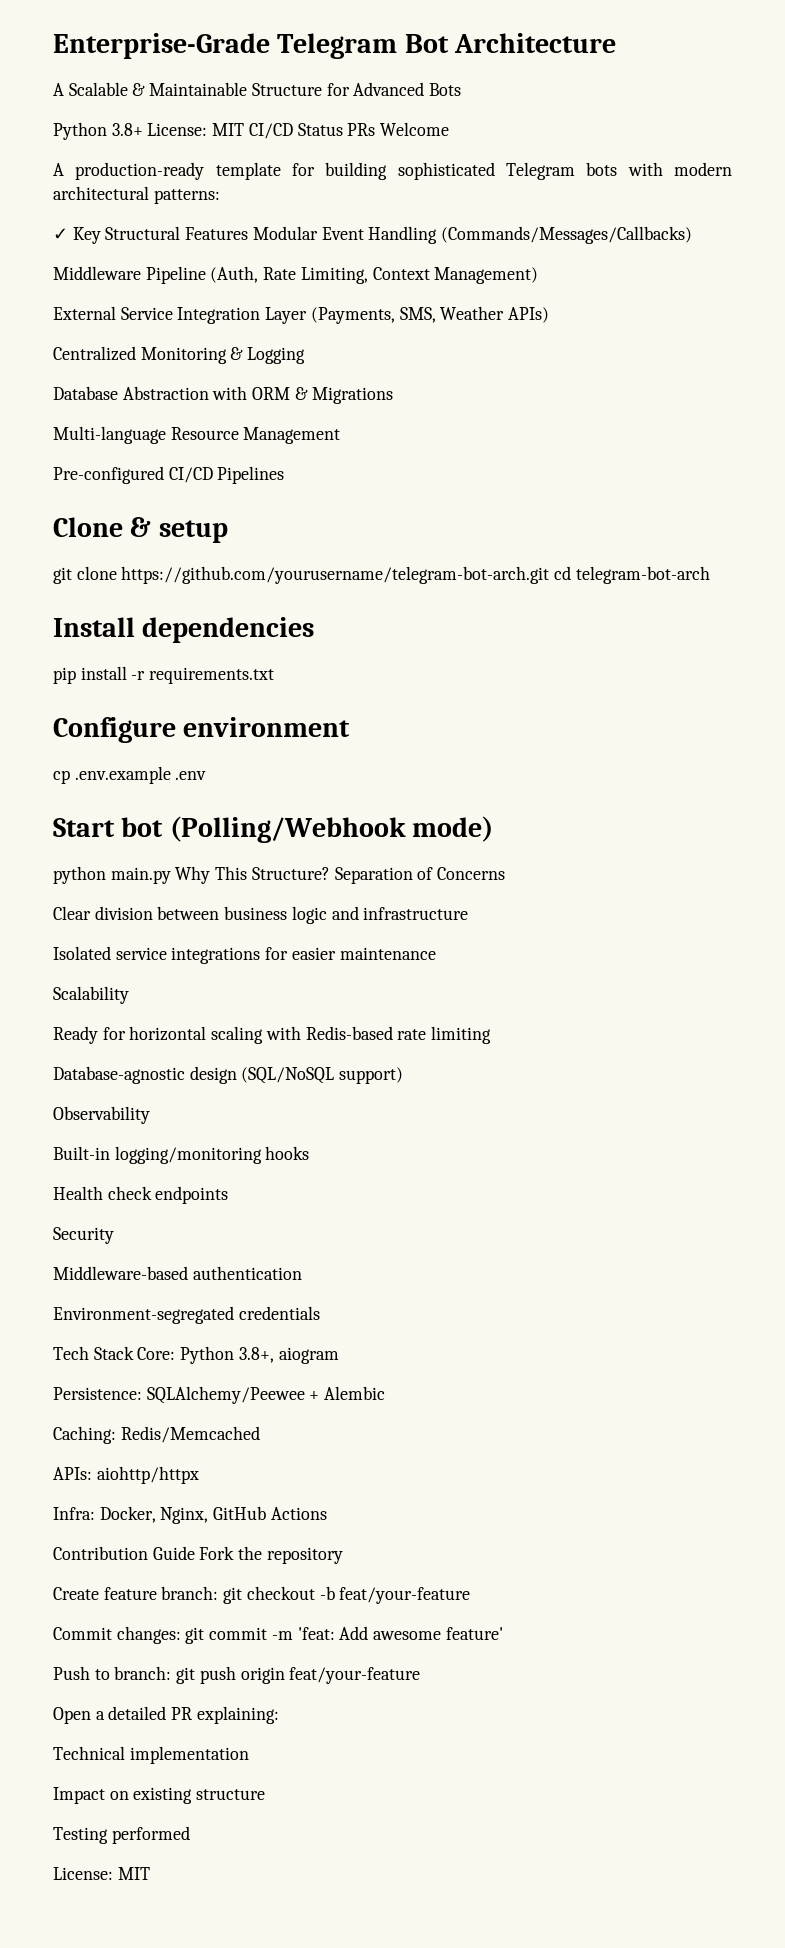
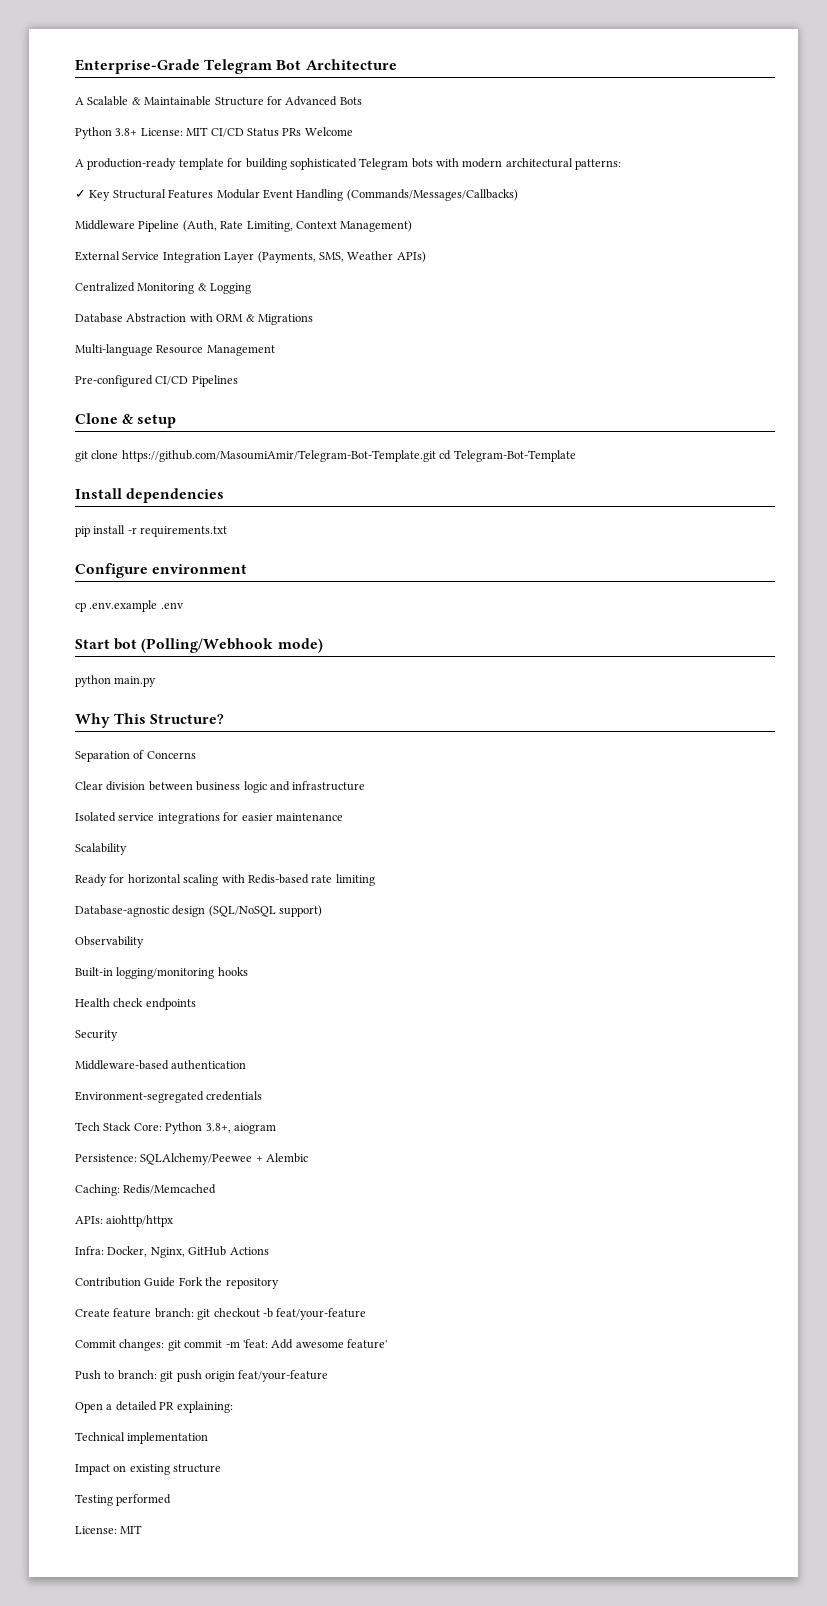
- git clone https://github.com/yourusername/telegram-bot-arch.git cd telegram-bot-arch
+ git clone https://github.com/MasoumiAmir/Telegram-Bot-Template.git cd Telegram-Bot-Template
- python main.py Why This Structure? Separation of Concerns
+ python main.py
+ Why This Structure?
+ Separation of Concerns

